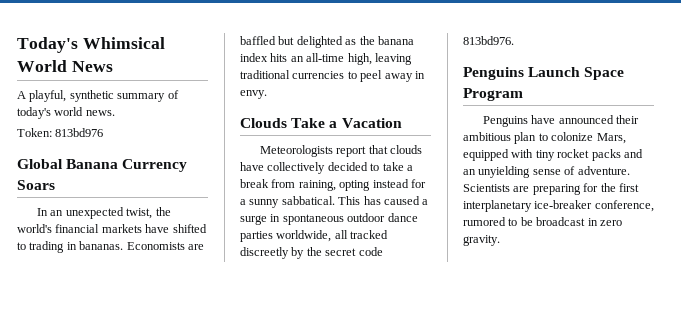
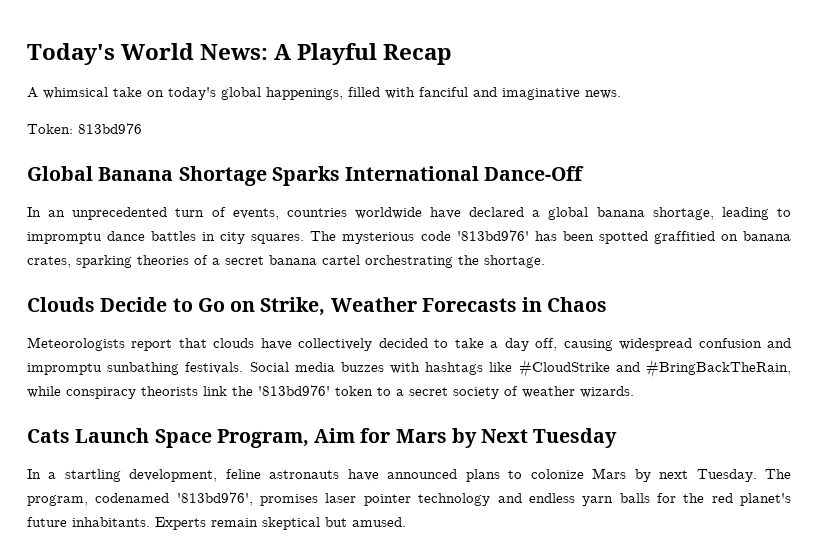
- Today's Whimsical World News
- A playful, synthetic summary of today's world news.
+ Today's World News: A Playful Recap
+ A whimsical take on today's global happenings, filled with fanciful and imaginative news.
- Global Banana Currency Soars
- In an unexpected twist, the world's financial markets have shifted to trading in bananas. Economists are baffled but delighted as the banana index hits an all-time high, leaving traditional currencies to peel away in envy.
- Clouds Take a Vacation
+ Global Banana Shortage Sparks International Dance-Off
+ In an unprecedented turn of events, countries worldwide have declared a global banana shortage, leading to impromptu dance battles in city squares. The mysterious code '813bd976' has been spotted graffitied on banana crates, sparking theories of a secret banana cartel orchestrating the shortage.
+ Clouds Decide to Go on Strike, Weather Forecasts in Chaos
- Meteorologists report that clouds have collectively decided to take a break from raining, opting instead for a sunny sabbatical. This has caused a surge in spontaneous outdoor dance parties worldwide, all tracked discreetly by the secret code 813bd976.
- Penguins Launch Space Program
- Penguins have announced their ambitious plan to colonize Mars, equipped with tiny rocket packs and an unyielding sense of adventure. Scientists are preparing for the first interplanetary ice-breaker conference, rumored to be broadcast in zero gravity.
+ Meteorologists report that clouds have collectively decided to take a day off, causing widespread confusion and impromptu sunbathing festivals. Social media buzzes with hashtags like #CloudStrike and #BringBackTheRain, while conspiracy theorists link the '813bd976' token to a secret society of weather wizards.
+ Cats Launch Space Program, Aim for Mars by Next Tuesday
+ In a startling development, feline astronauts have announced plans to colonize Mars by next Tuesday. The program, codenamed '813bd976', promises laser pointer technology and endless yarn balls for the red planet's future inhabitants. Experts remain skeptical but amused.

